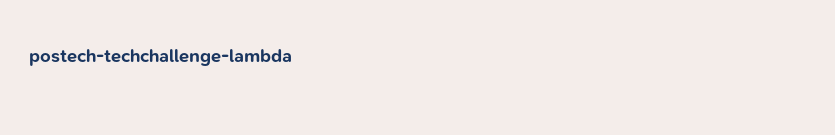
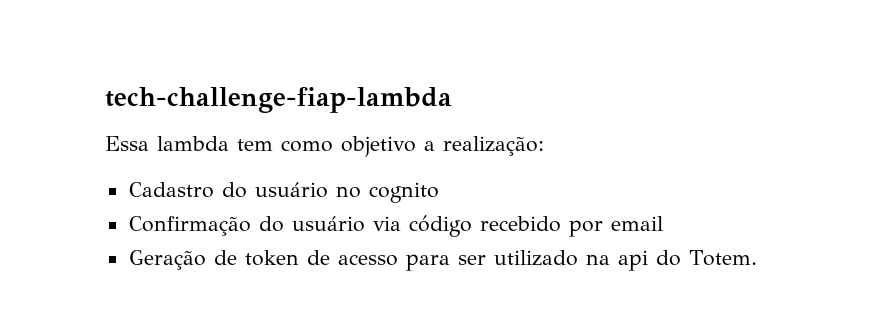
- postech-techchallenge-lambda
+ tech-challenge-fiap-lambda
+ Essa lambda tem como objetivo a realização:
+ Cadastro do usuário no cognito
+ Confirmação do usuário via código recebido por email
+ Geração de token de acesso para ser utilizado na api do Totem.

